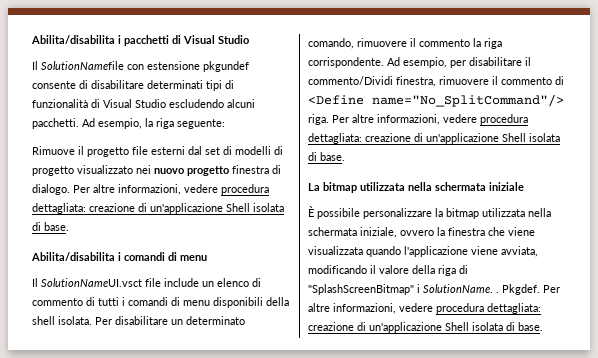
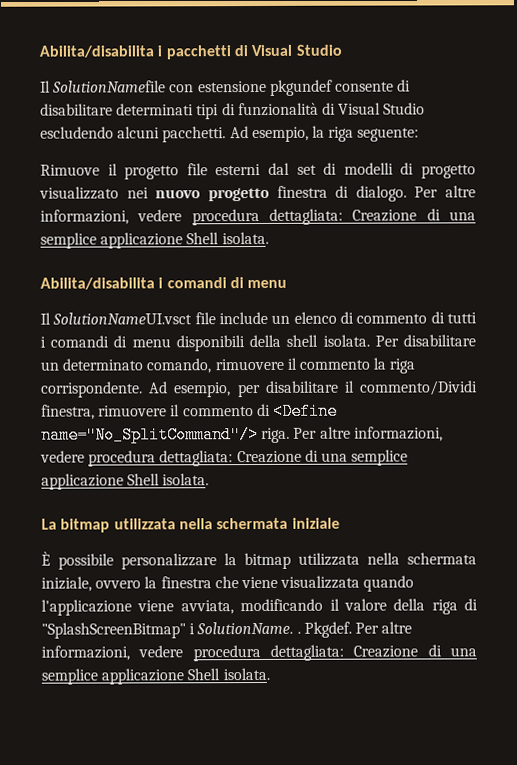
- Rimuove il progetto file esterni dal set di modelli di progetto visualizzato nei nuovo progetto finestra di dialogo. Per altre informazioni, vedere procedura dettagliata: creazione di un'applicazione Shell isolata di base.
+ Rimuove il progetto file esterni dal set di modelli di progetto visualizzato nei nuovo progetto finestra di dialogo. Per altre informazioni, vedere procedura dettagliata: Creazione di una semplice applicazione Shell isolata.
- Ad esempio, per disabilitare il commento/Dividi finestra, rimuovere il commento di <Define name="No_SplitCommand"/> riga. Per altre informazioni, vedere procedura dettagliata: creazione di un'applicazione Shell isolata di base.
+ Ad esempio, per disabilitare il commento/Dividi finestra, rimuovere il commento di <Define name="No_SplitCommand"/> riga. Per altre informazioni, vedere procedura dettagliata: Creazione di una semplice applicazione Shell isolata.
- Pkgdef. Per altre informazioni, vedere procedura dettagliata: creazione di un'applicazione Shell isolata di base.
+ Pkgdef. Per altre informazioni, vedere procedura dettagliata: Creazione di una semplice applicazione Shell isolata.

